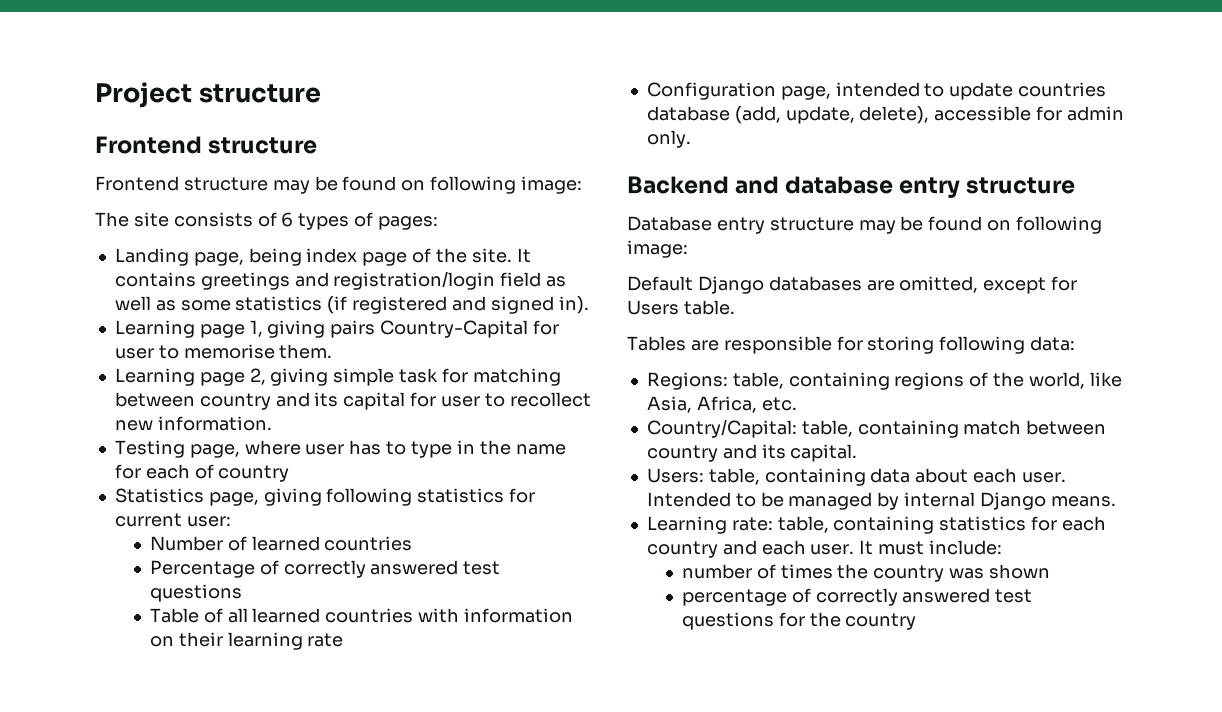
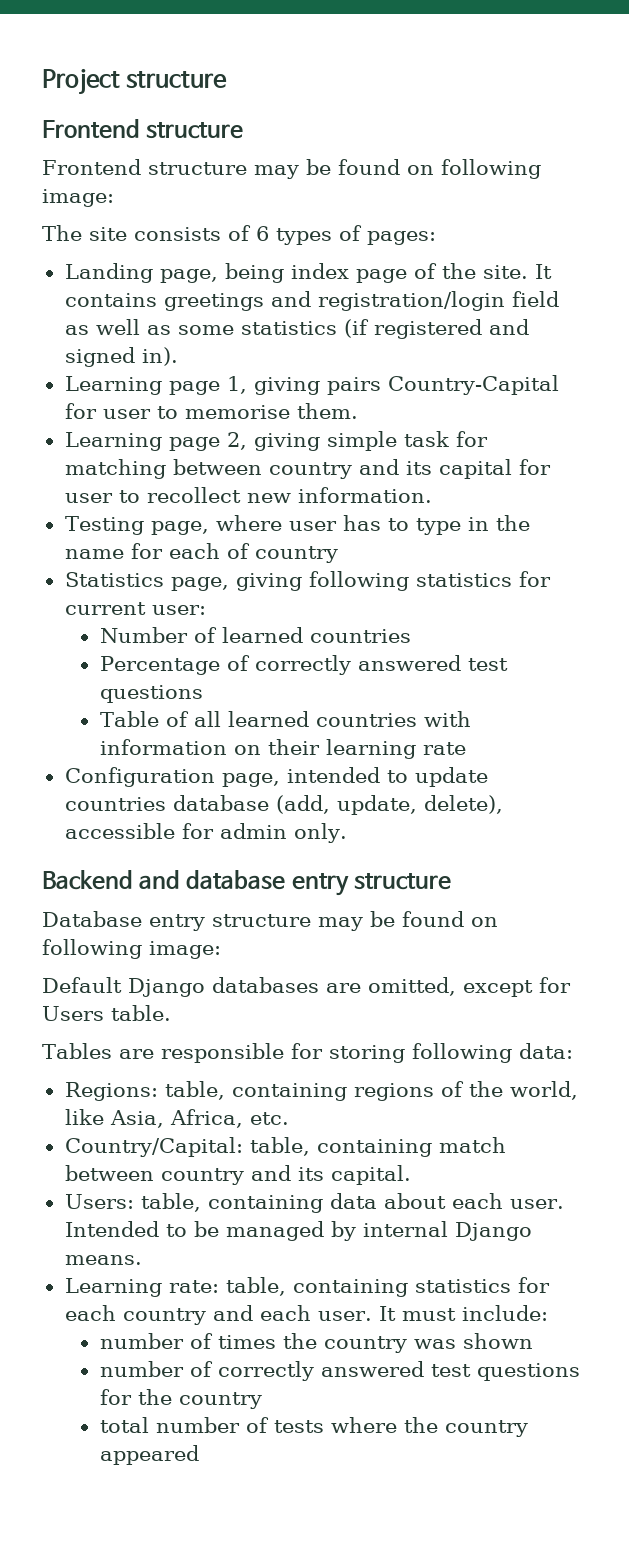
- percentage of correctly answered test questions for the country
+ number of correctly answered test questions for the country
+ total number of tests where the country appeared

